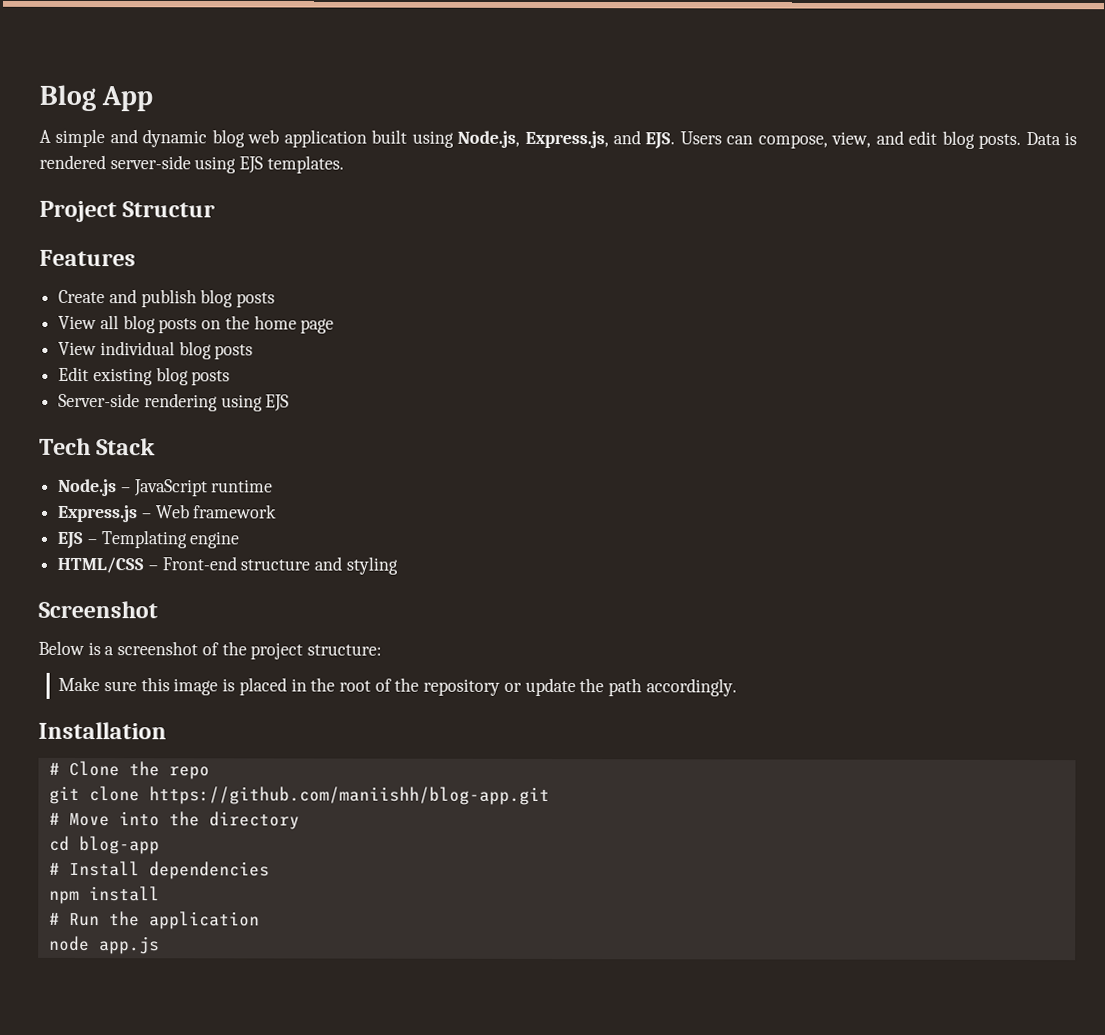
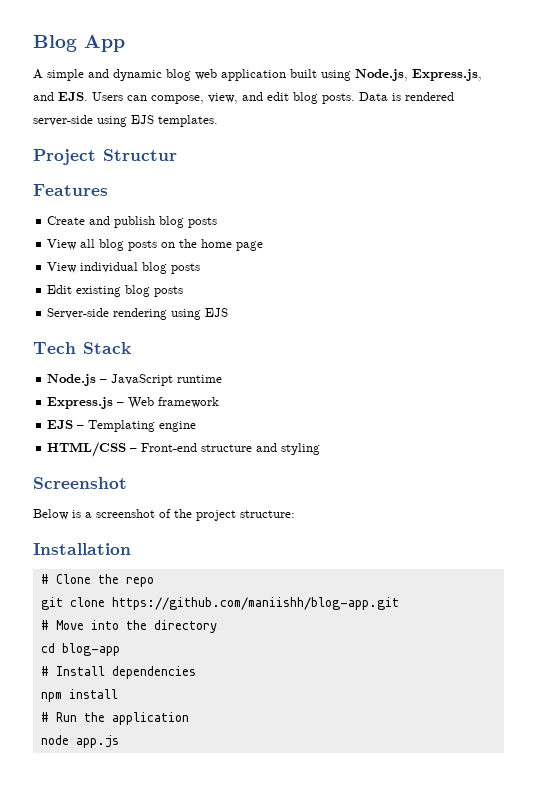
- Make sure this image is placed in the root of the repository or update the path accordingly.

